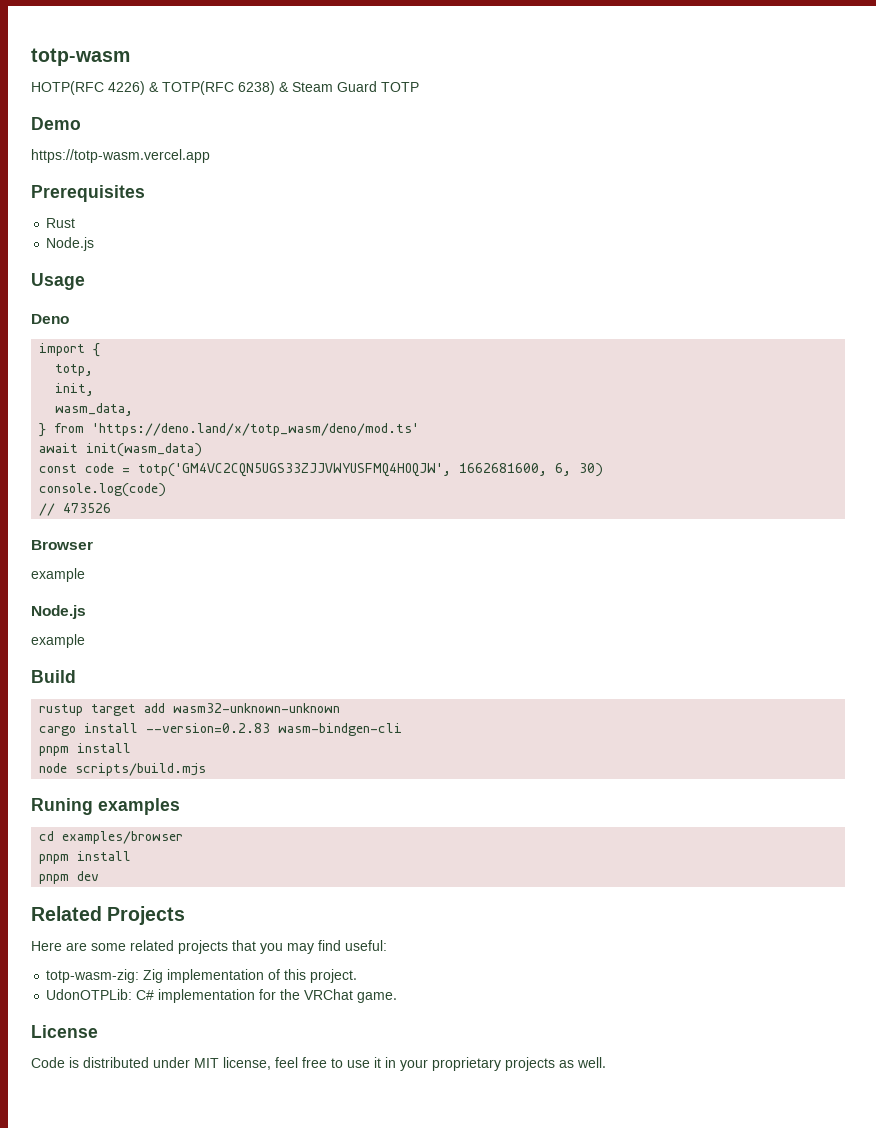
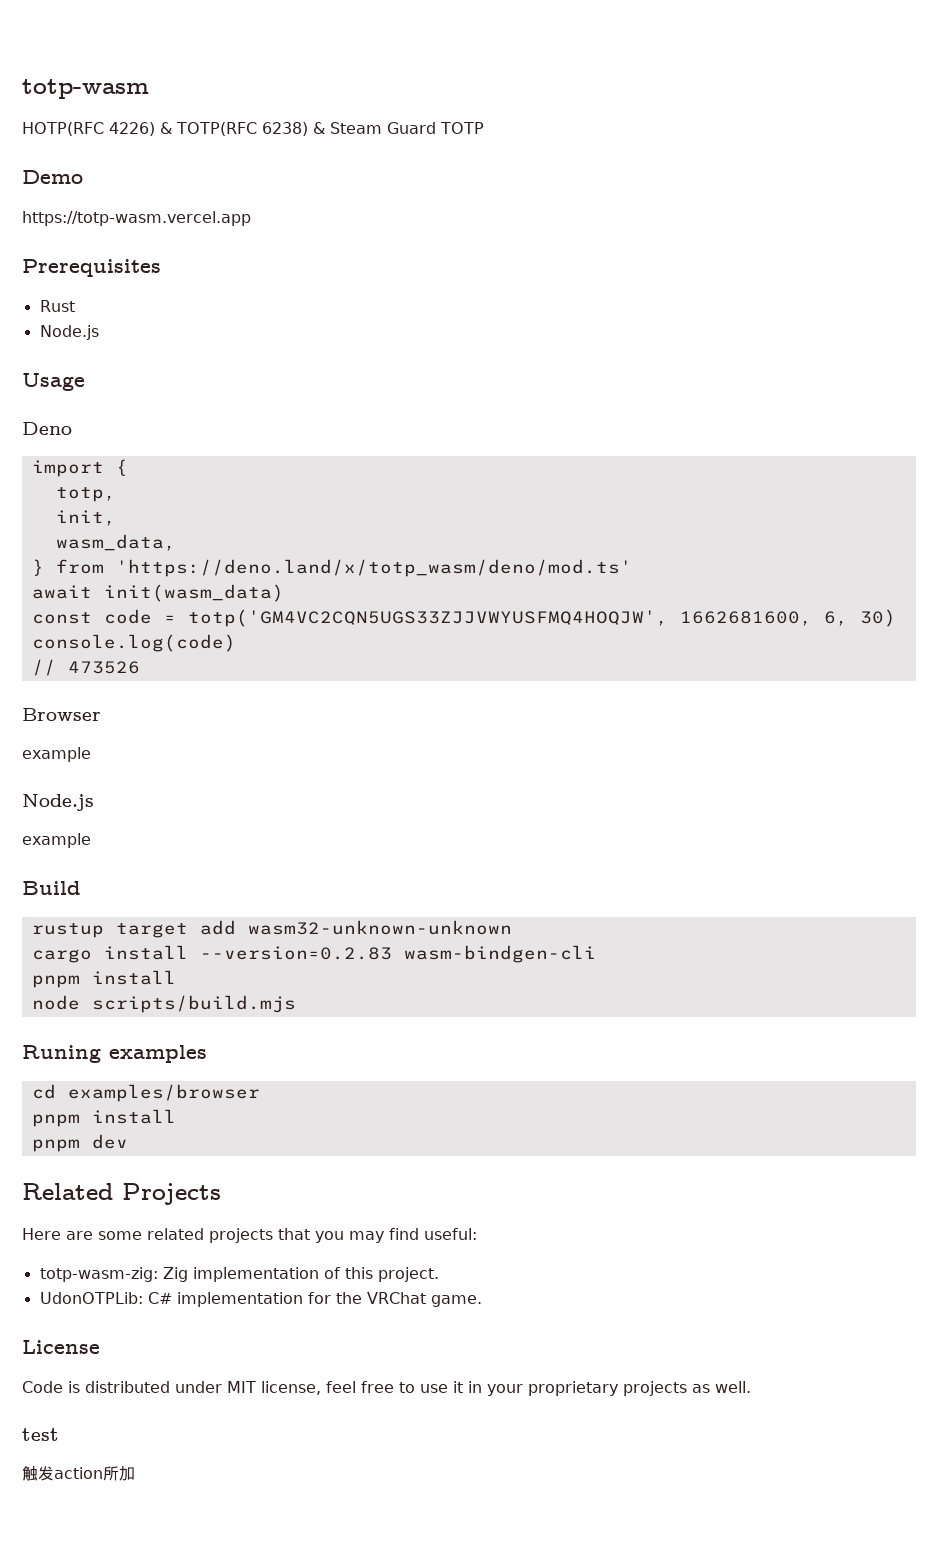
+ test
+ 触发action所加

